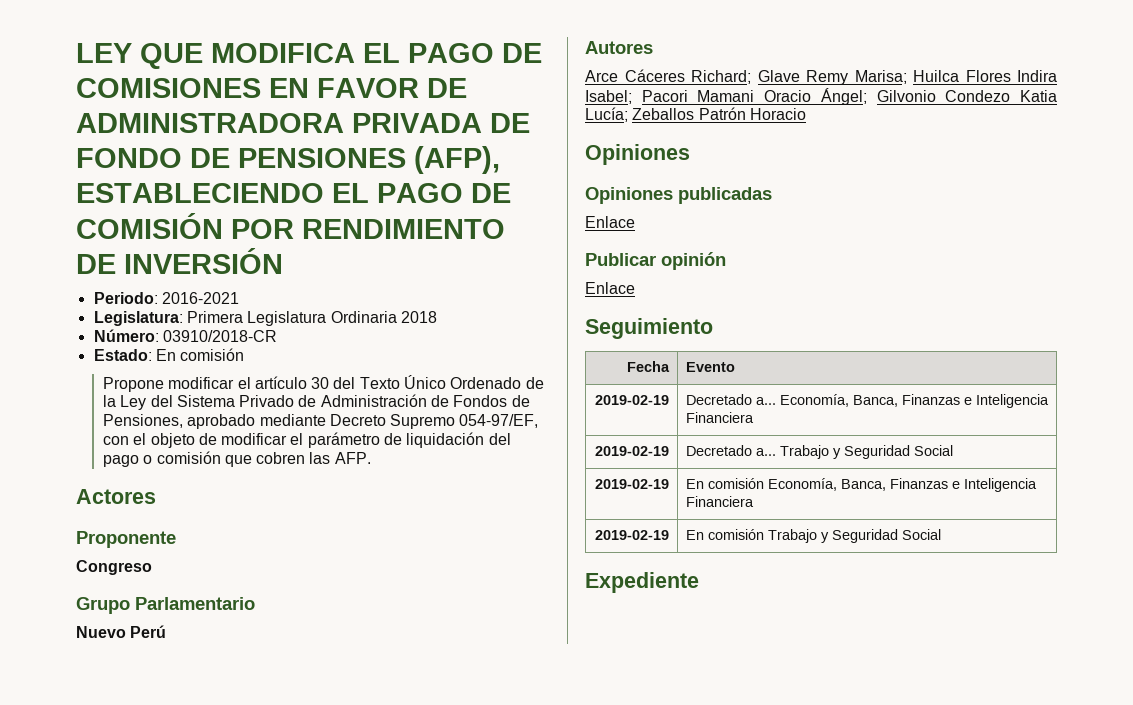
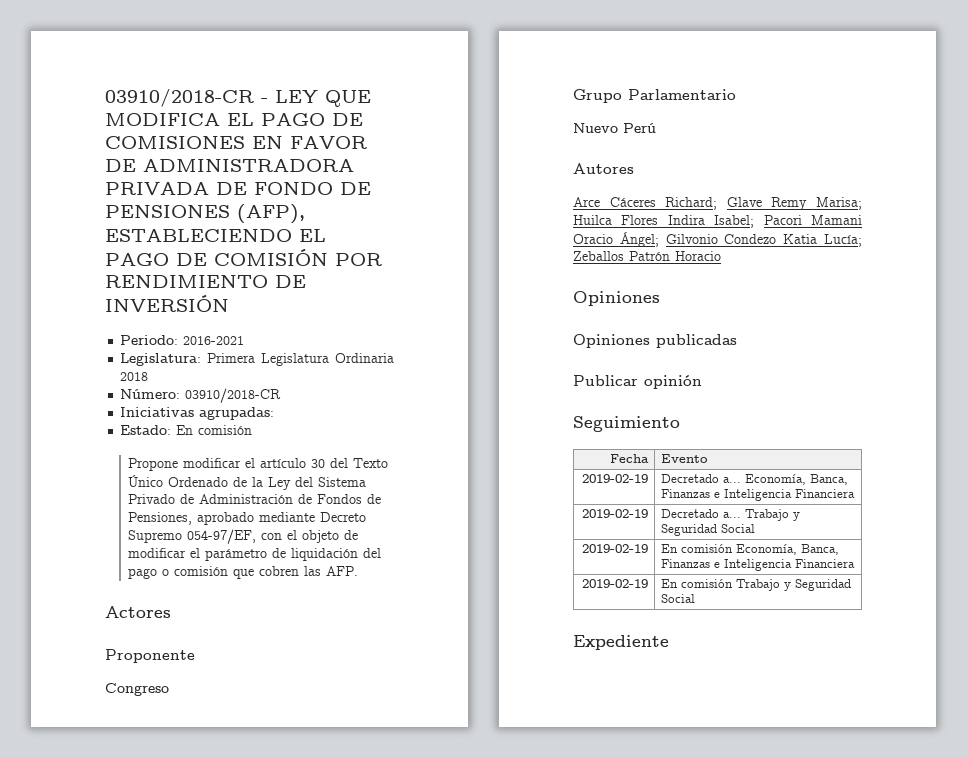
- LEY QUE MODIFICA EL PAGO DE COMISIONES EN FAVOR DE ADMINISTRADORA PRIVADA DE FONDO DE PENSIONES (AFP), ESTABLECIENDO EL PAGO DE COMISIÓN POR RENDIMIENTO DE INVERSIÓN
+ 03910/2018-CR - LEY QUE MODIFICA EL PAGO DE COMISIONES EN FAVOR DE ADMINISTRADORA PRIVADA DE FONDO DE PENSIONES (AFP), ESTABLECIENDO EL PAGO DE COMISIÓN POR RENDIMIENTO DE INVERSIÓN
+ Iniciativas agrupadas:
  Opiniones publicadas
- Enlace
  Publicar opinión
- Enlace

